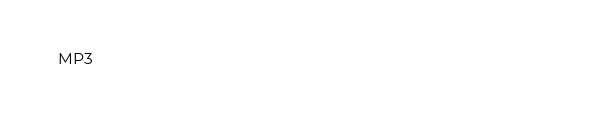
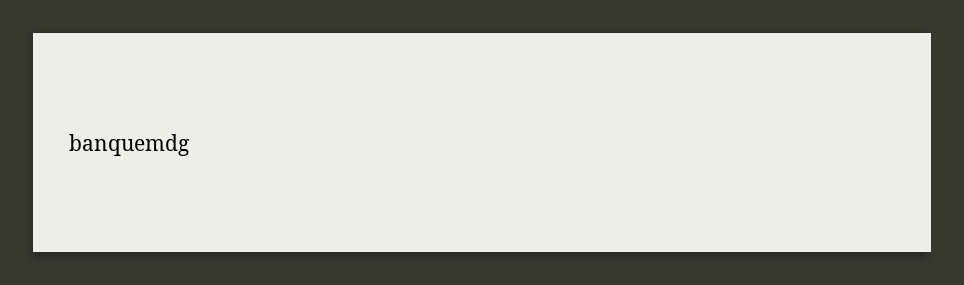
- MP3
+ banquemdg

